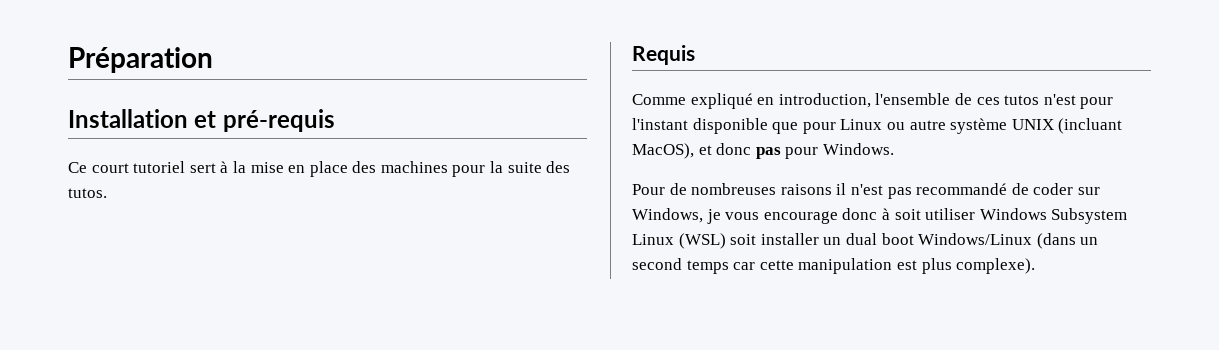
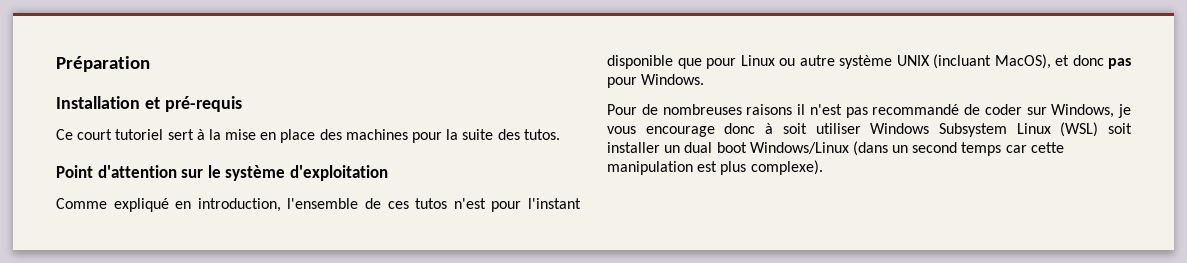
- Requis
+ Point d'attention sur le système d'exploitation

